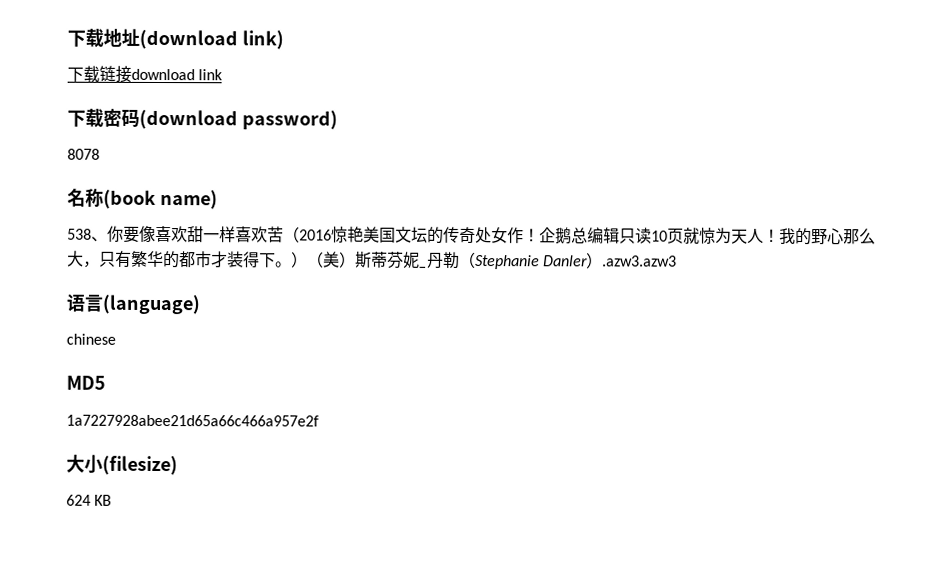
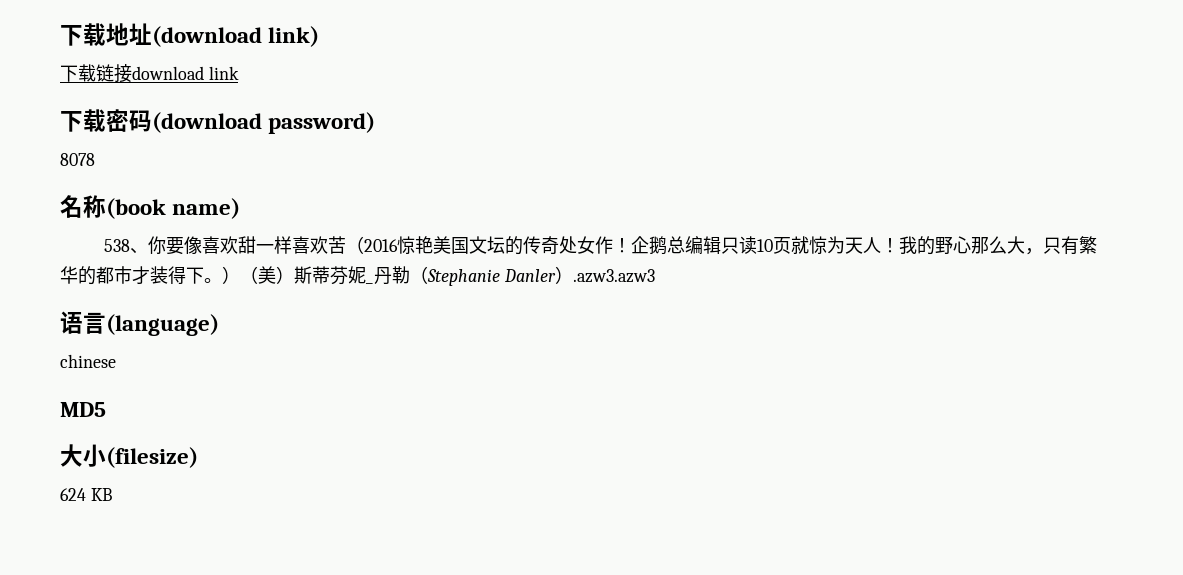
- 1a7227928abee21d65a66c466a957e2f

